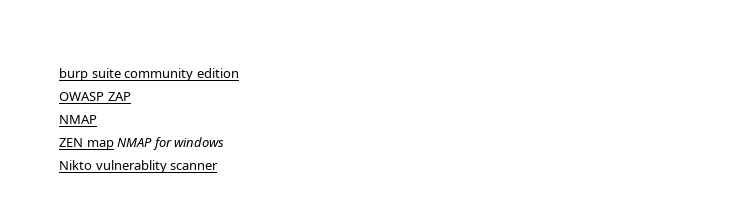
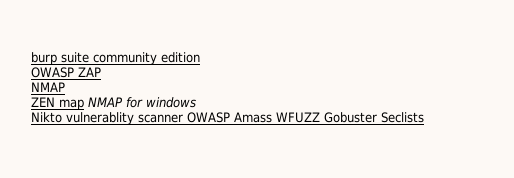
- Nikto vulnerablity scanner
+ Nikto vulnerablity scanner OWASP Amass WFUZZ Gobuster Seclists

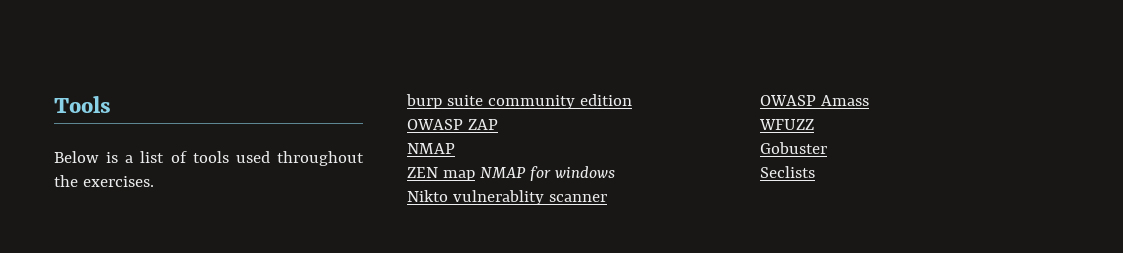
+ Tools
+ Below is a list of tools used throughout the exercises.
- Nikto vulnerablity scanner OWASP Amass WFUZZ Gobuster Seclists
+ Nikto vulnerablity scanner
+ OWASP Amass
+ WFUZZ
+ Gobuster
+ Seclists

